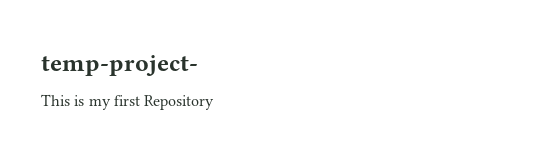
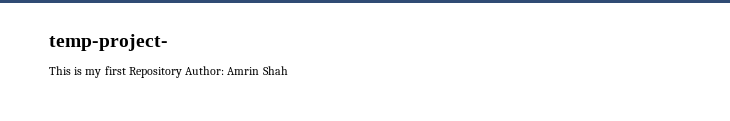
- This is my first Repository
+ This is my first Repository Author: Amrin Shah

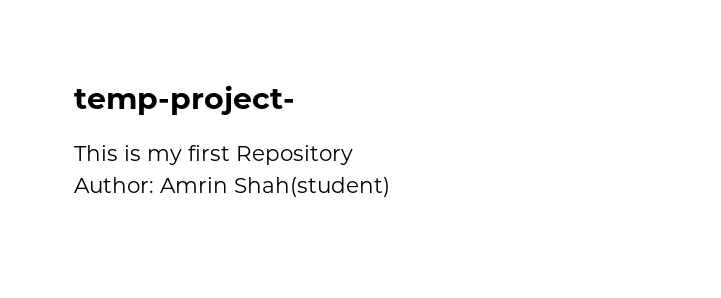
- This is my first Repository Author: Amrin Shah
+ This is my first Repository
+ Author: Amrin Shah(student)

